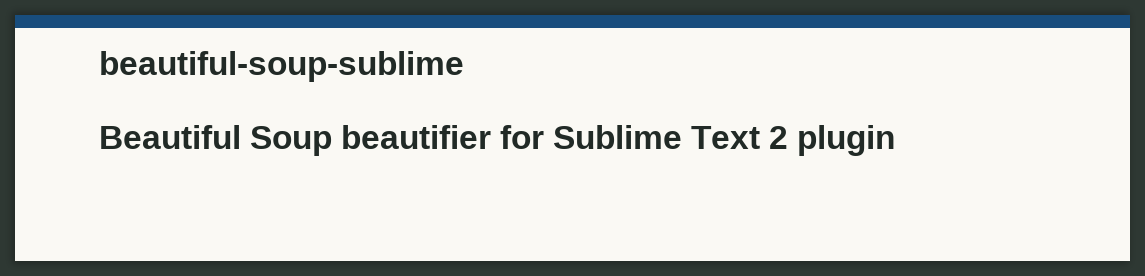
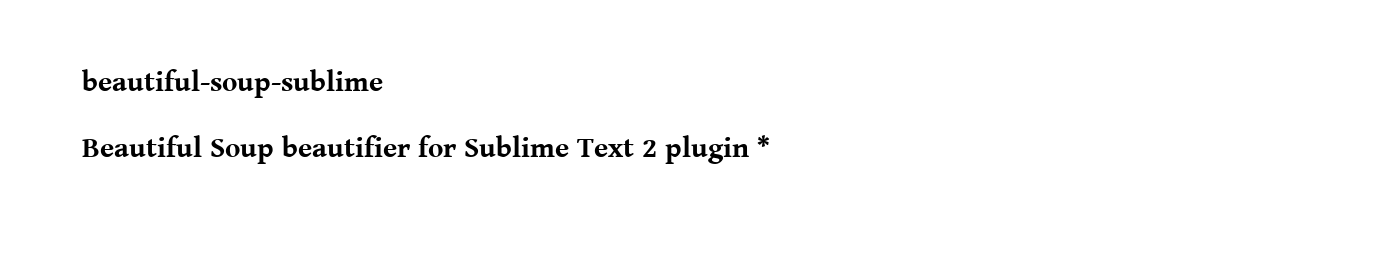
- Beautiful Soup beautifier for Sublime Text 2 plugin
+ Beautiful Soup beautifier for Sublime Text 2 plugin *

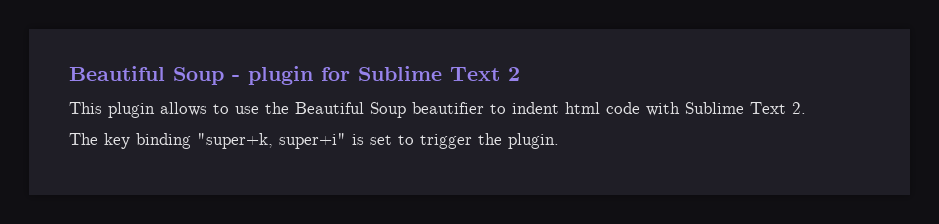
- beautiful-soup-sublime
- Beautiful Soup beautifier for Sublime Text 2 plugin *
+ Beautiful Soup - plugin for Sublime Text 2
+ This plugin allows to use the Beautiful Soup beautifier to indent html code with Sublime Text 2.
+ The key binding "super+k, super+i" is set to trigger the plugin.

